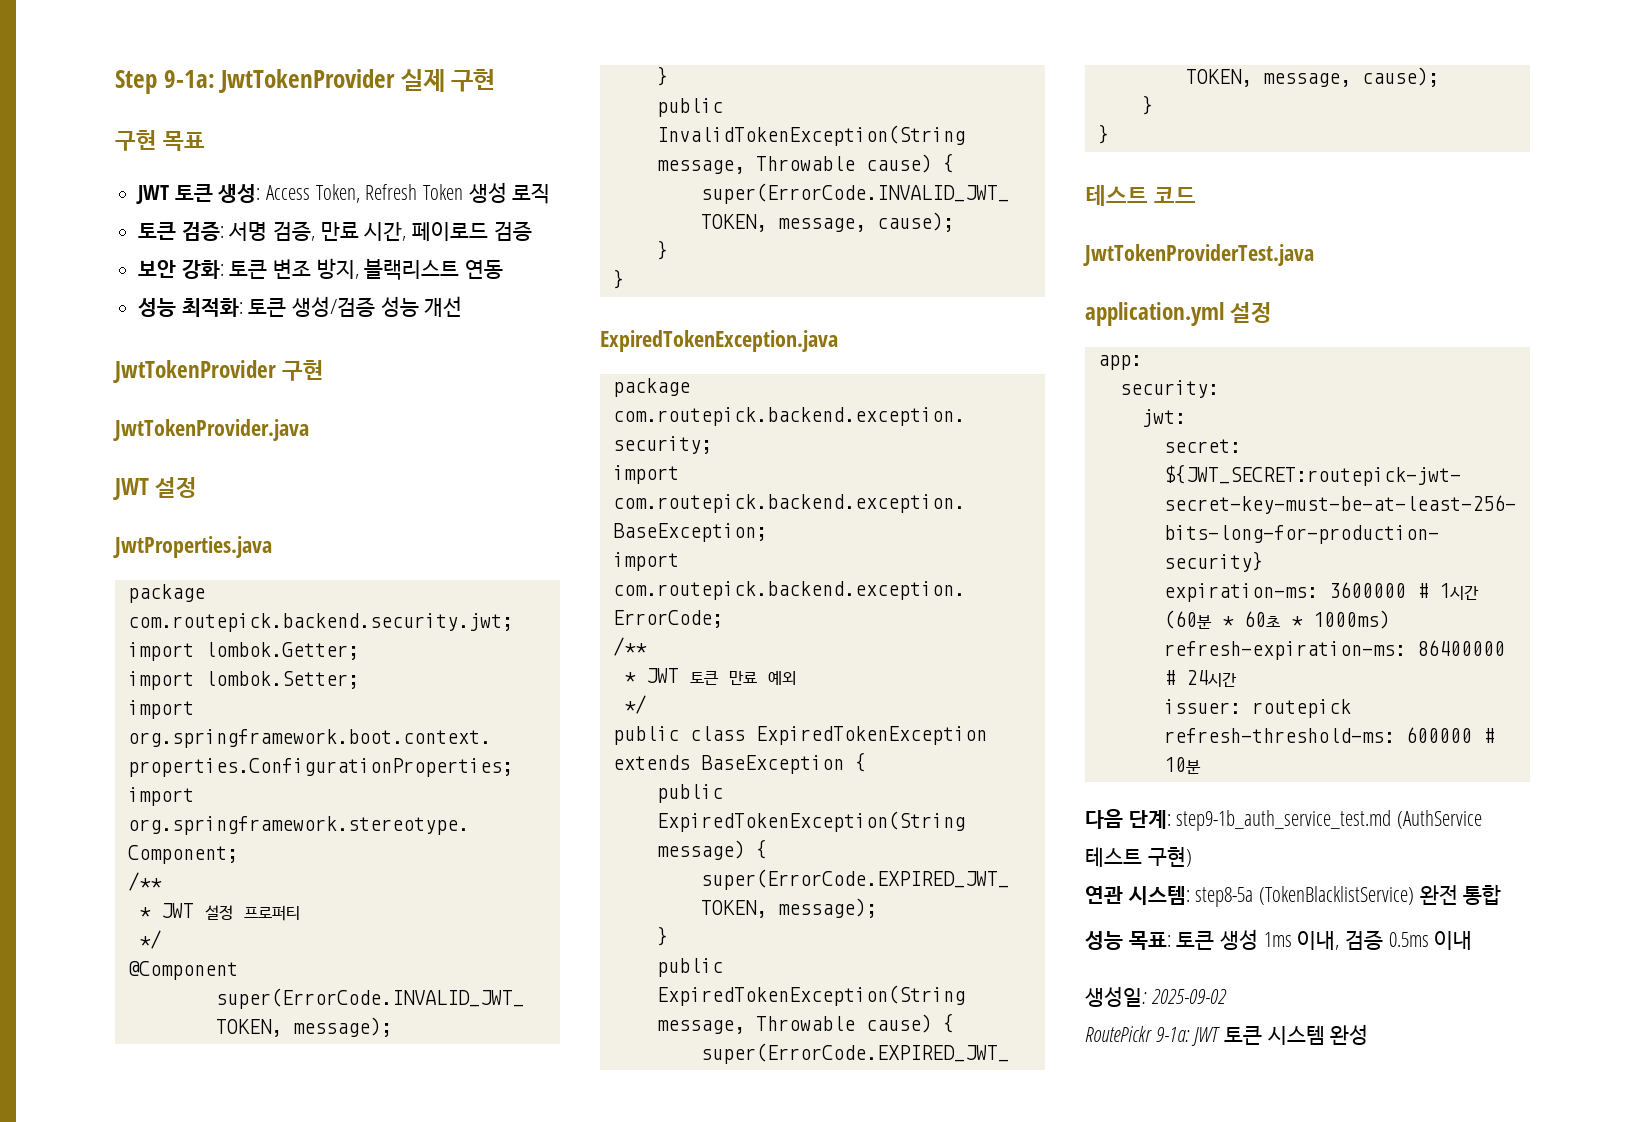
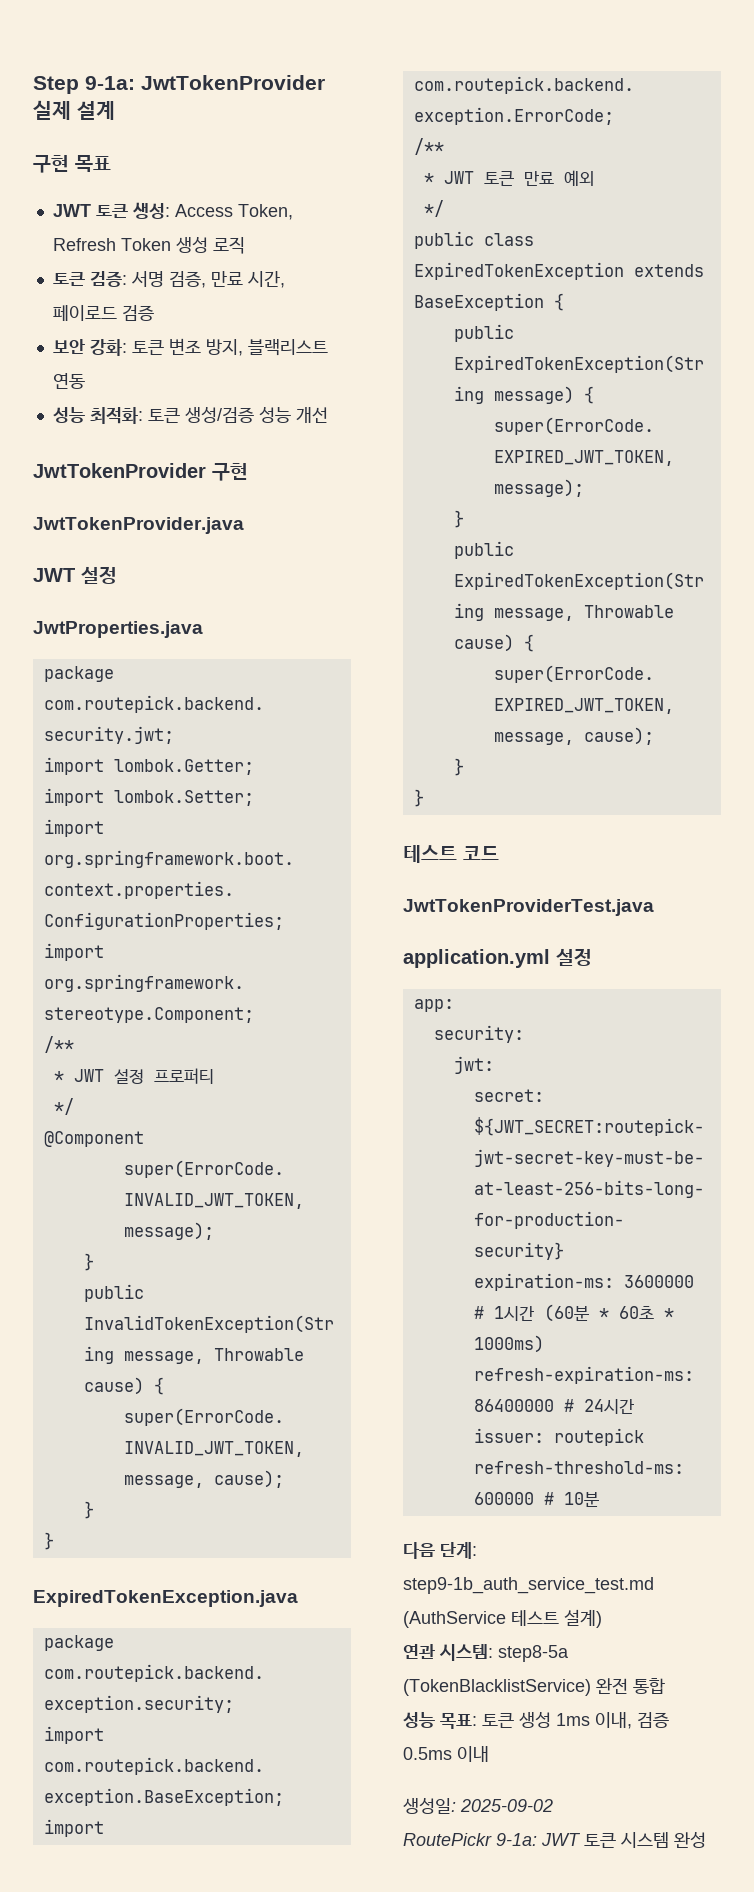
- Step 9-1a: JwtTokenProvider 실제 구현
+ Step 9-1a: JwtTokenProvider 실제 설계
- 다음 단계: step9-1b_auth_service_test.md (AuthService 테스트 구현)
+ 다음 단계: step9-1b_auth_service_test.md (AuthService 테스트 설계)

